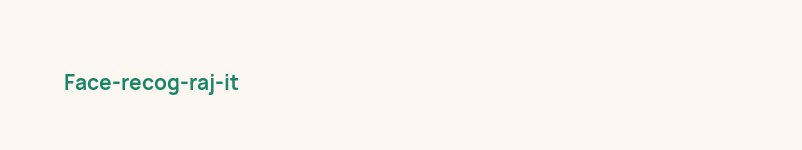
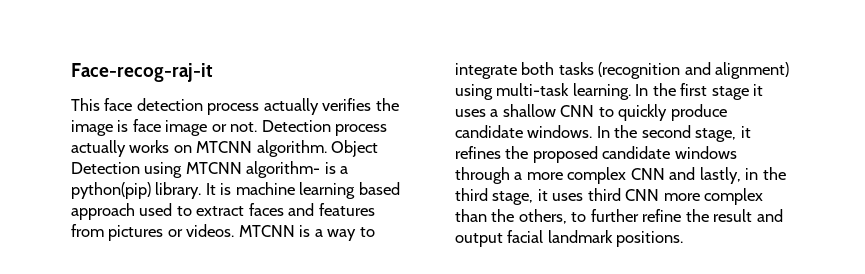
+ This face detection process actually verifies the image is face image or not. Detection process actually works on MTCNN algorithm. Object Detection using MTCNN algorithm- is a python(pip) library. It is machine learning based approach used to extract faces and features from pictures or videos. MTCNN is a way to integrate both tasks (recognition and alignment) using multi-task learning. In the first stage it uses a shallow CNN to quickly produce candidate windows. In the second stage, it refines the proposed candidate windows through a more complex CNN and lastly, in the third stage, it uses third CNN more complex than the others, to further refine the result and output facial landmark positions.

